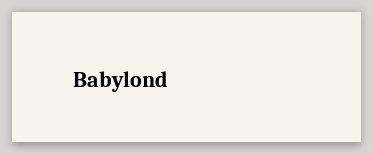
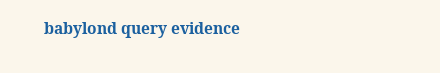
- Babylond
+ babylond query evidence

